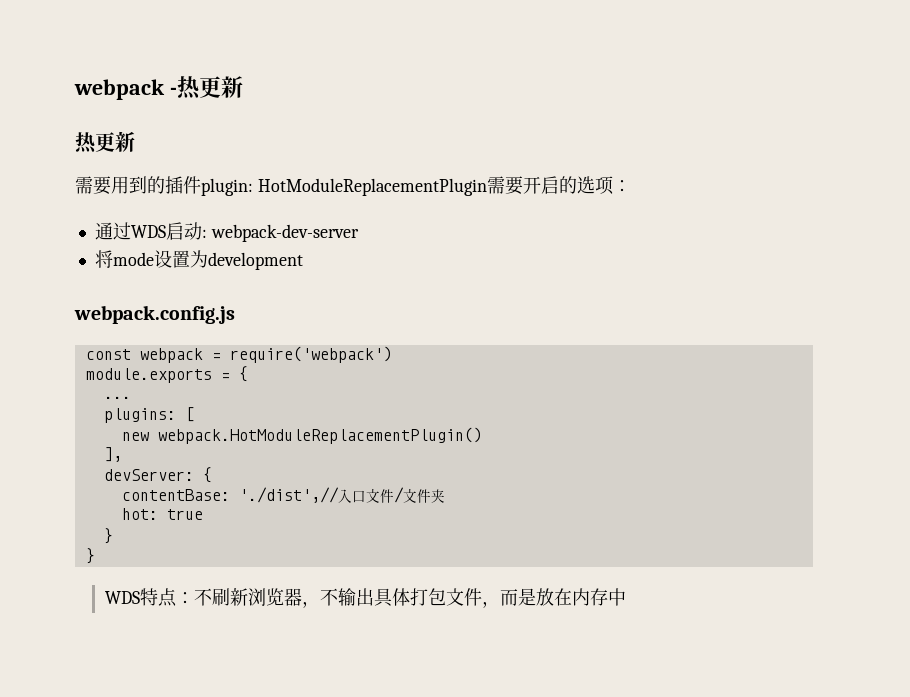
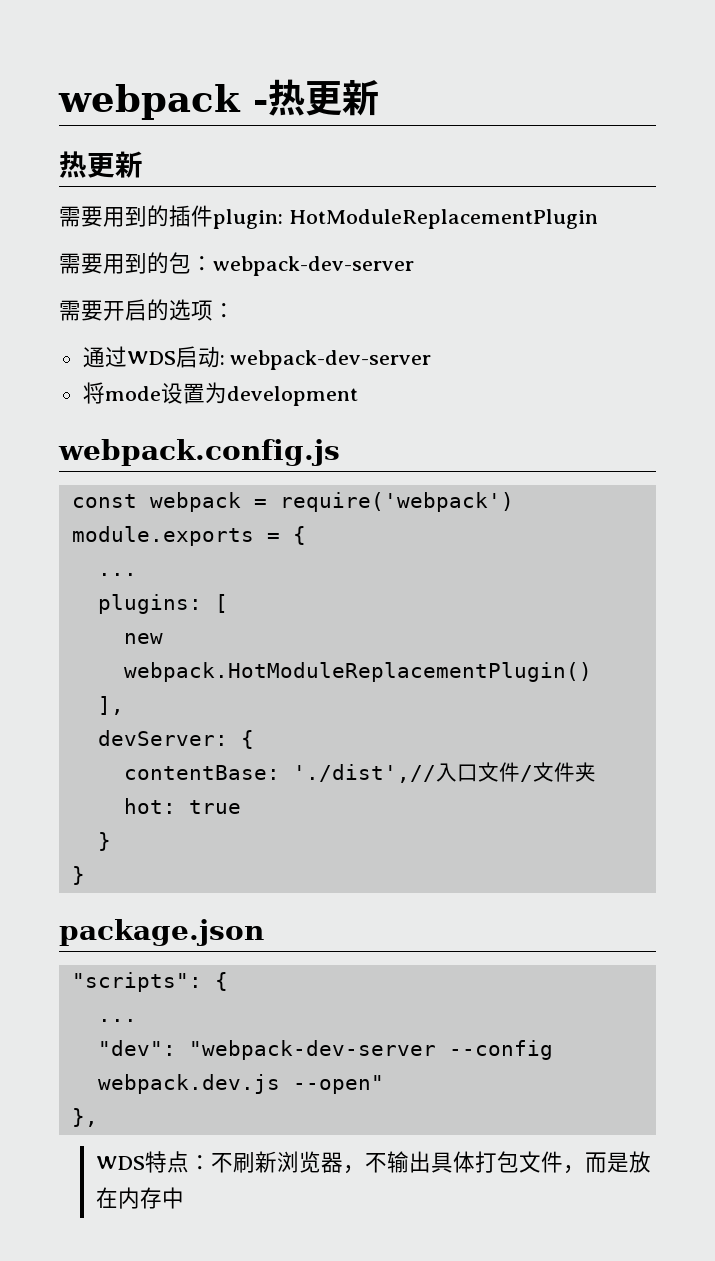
- 需要用到的插件plugin: HotModuleReplacementPlugin需要开启的选项：
+ 需要用到的插件plugin: HotModuleReplacementPlugin
+ 需要用到的包：webpack-dev-server
+ 需要开启的选项：
+ package.json
+ "scripts": {
+ ...
+ "dev": "webpack-dev-server --config webpack.dev.js --open"
+ },

